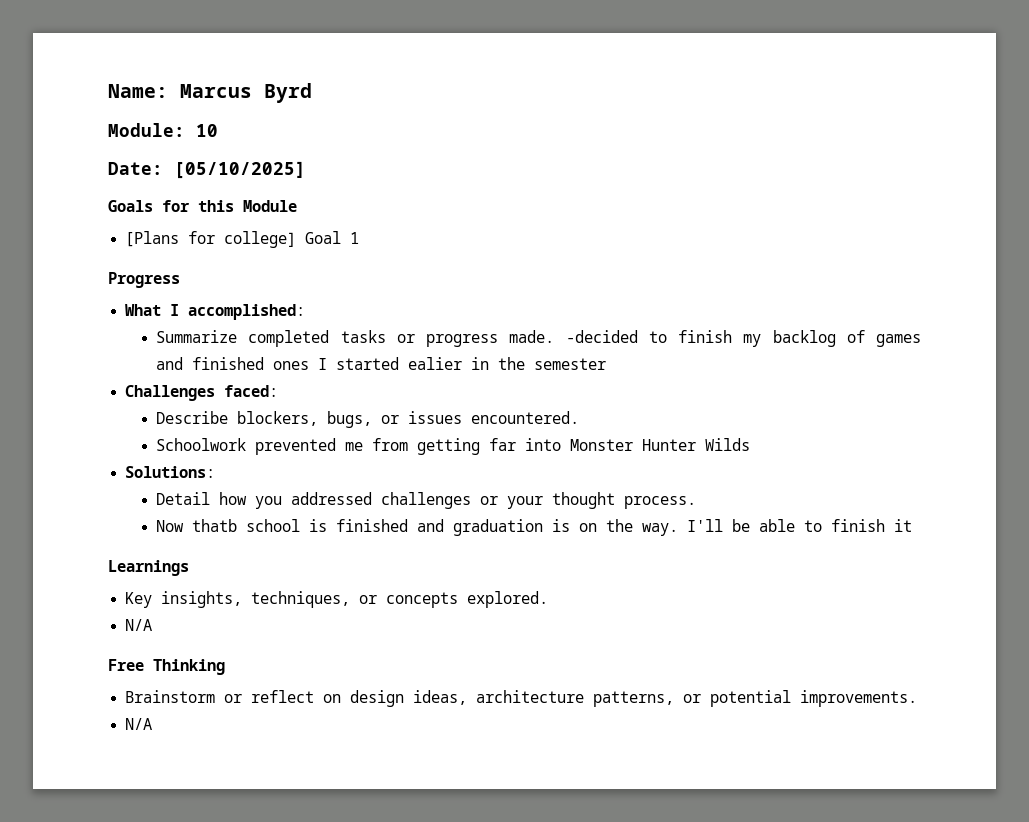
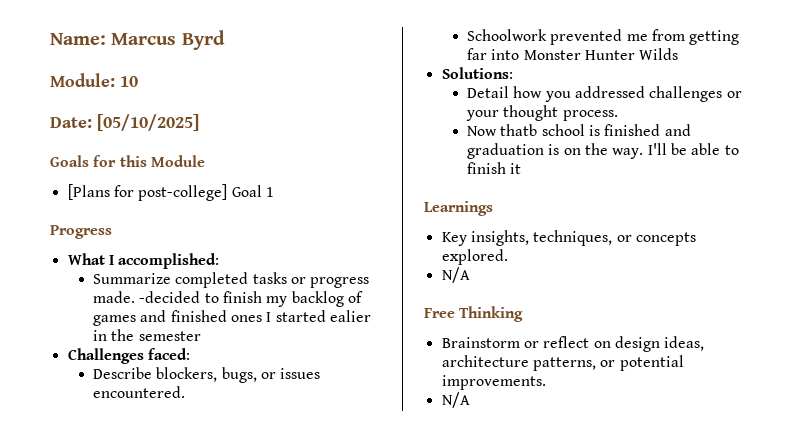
- [Plans for college] Goal 1
+ [Plans for post-college] Goal 1

